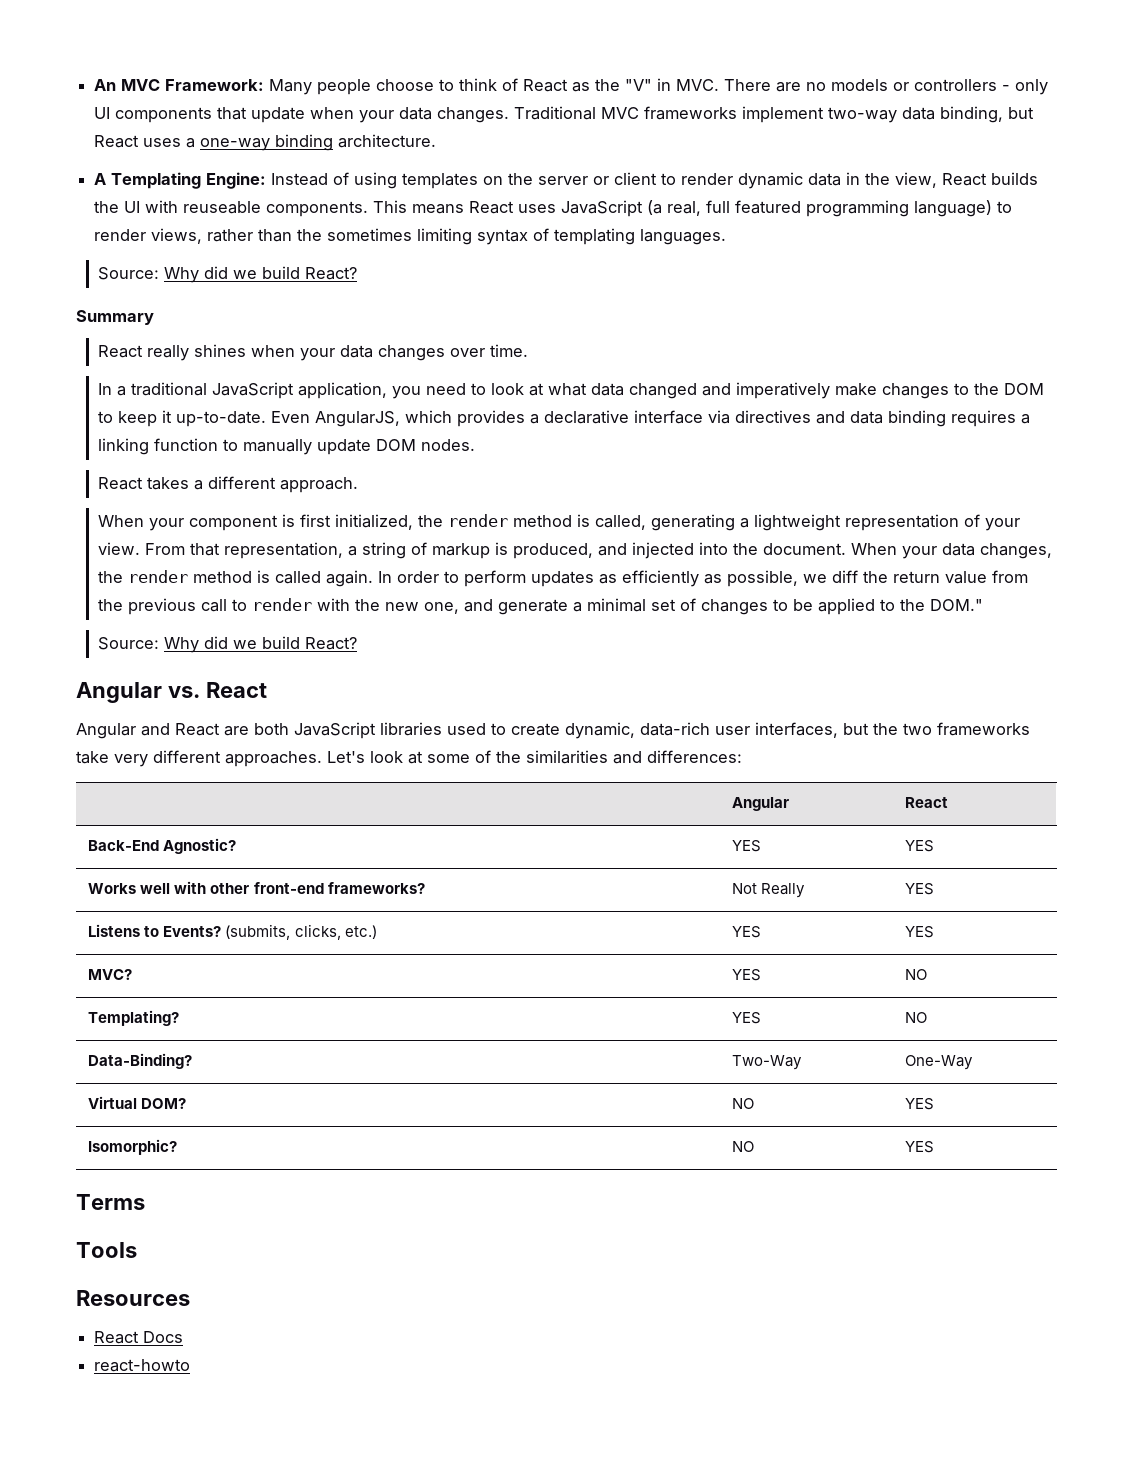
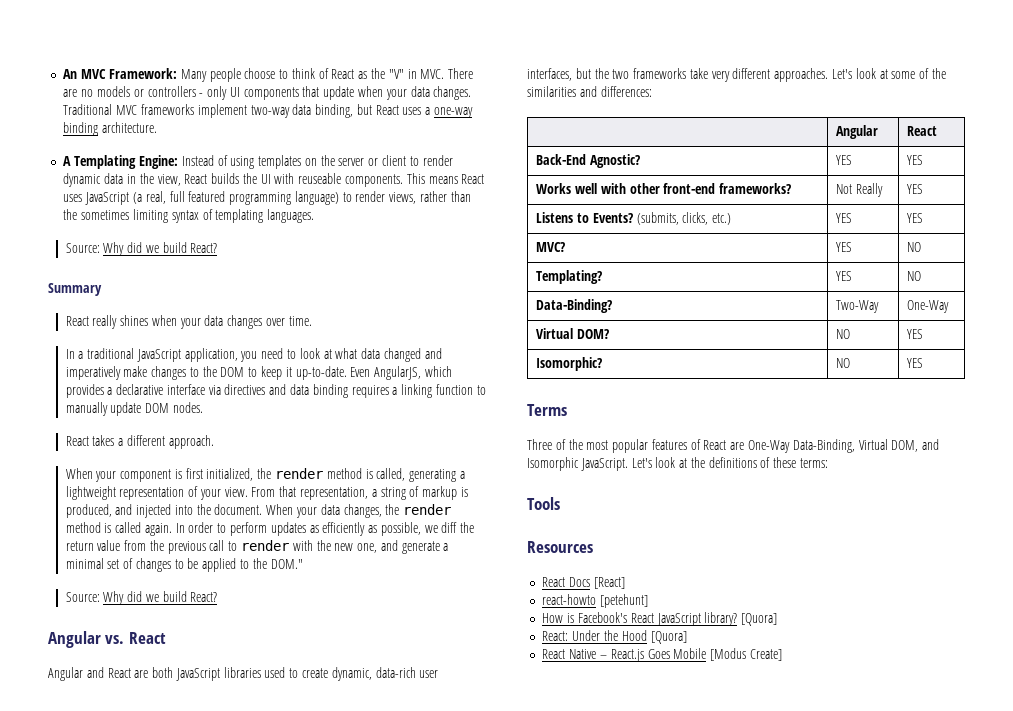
+ Three of the most popular features of React are One-Way Data-Binding, Virtual DOM, and Isomorphic JavaScript. Let's look at the definitions of these terms:
- React Docs
+ React Docs [React]
- react-howto
+ react-howto [petehunt]
+ How is Facebook's React JavaScript library? [Quora]
+ React: Under the Hood [Quora]
+ React Native – React.js Goes Mobile [Modus Create]

